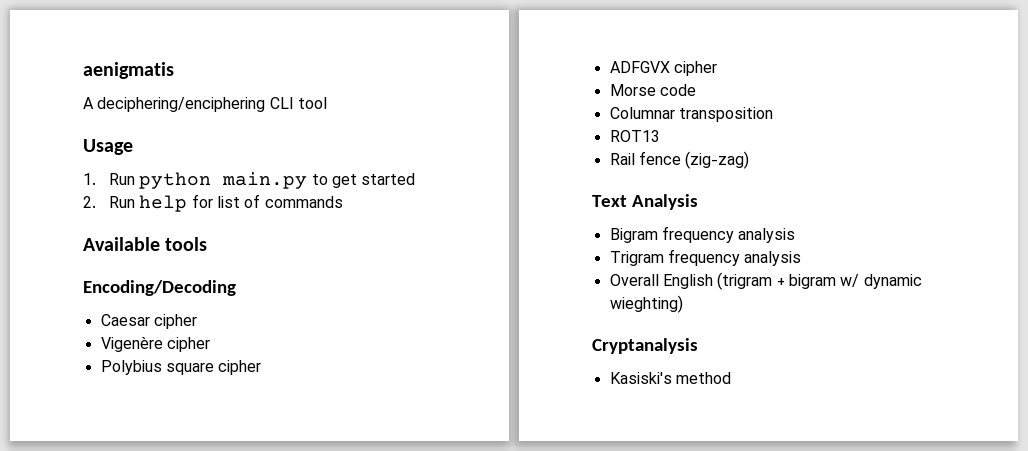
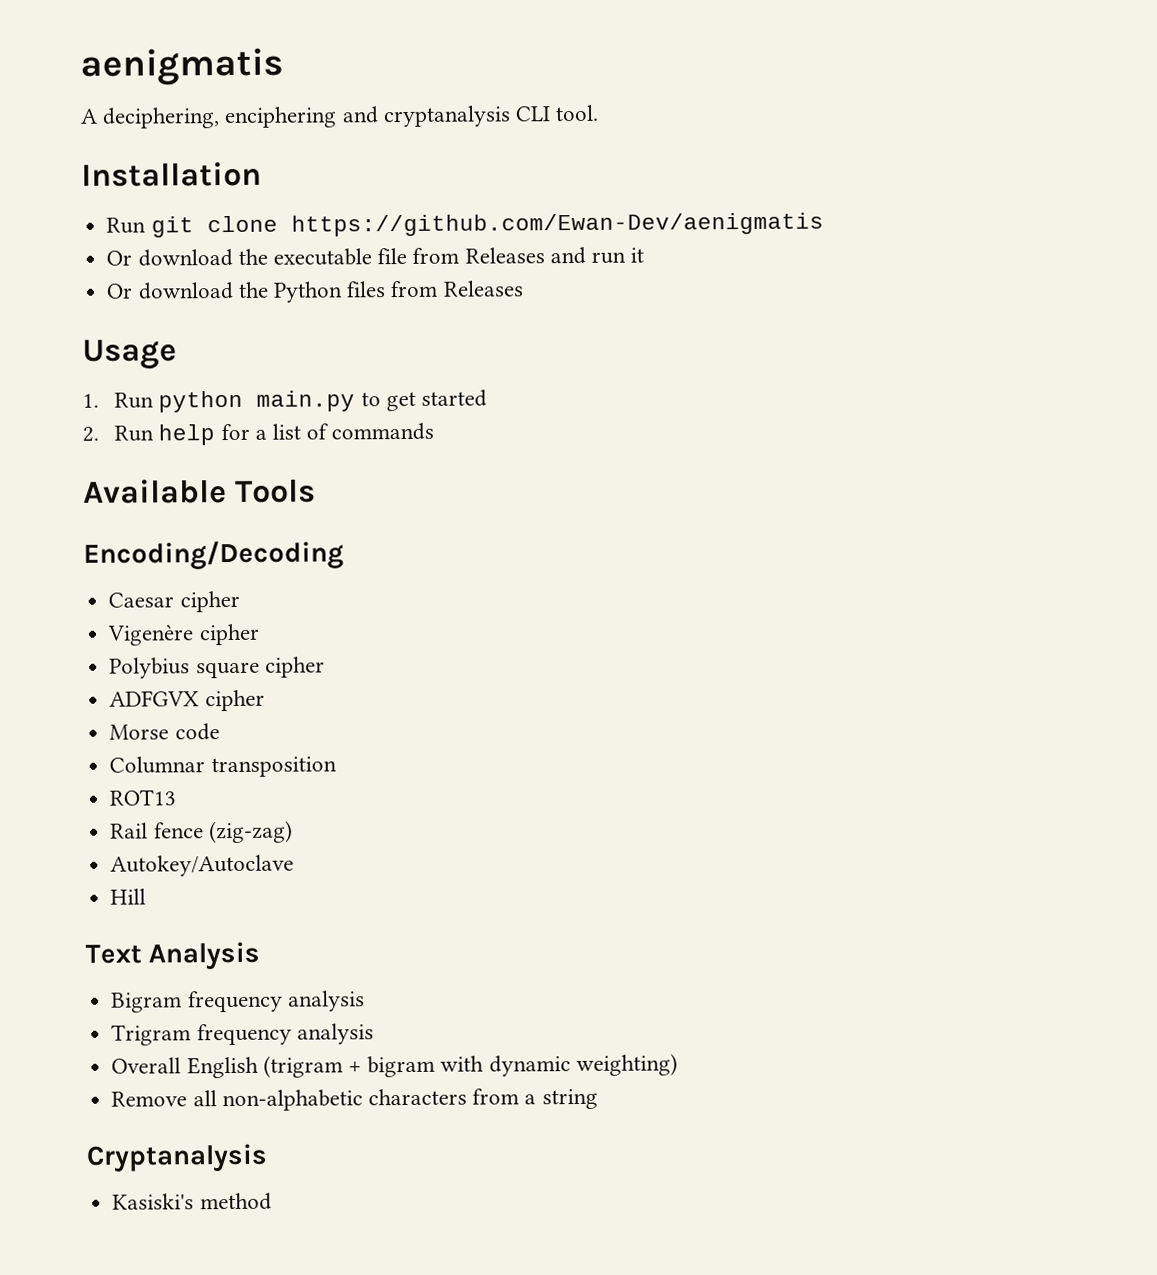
- A deciphering/enciphering CLI tool
+ A deciphering, enciphering and cryptanalysis CLI tool.
+ Installation
+ Run git clone https://github.com/Ewan-Dev/aenigmatis
+ Or download the executable file from Releases and run it
+ Or download the Python files from Releases
- 2. Run help for list of commands
+ 2. Run help for a list of commands
- Available tools
+ Available Tools
+ Autokey/Autoclave
+ Hill
- Overall English (trigram + bigram w/ dynamic wieghting)
+ Overall English (trigram + bigram with dynamic weighting)
+ Remove all non-alphabetic characters from a string

